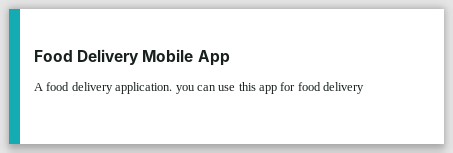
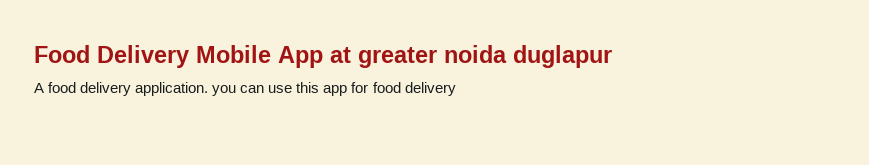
- Food Delivery Mobile App
+ Food Delivery Mobile App at greater noida duglapur

